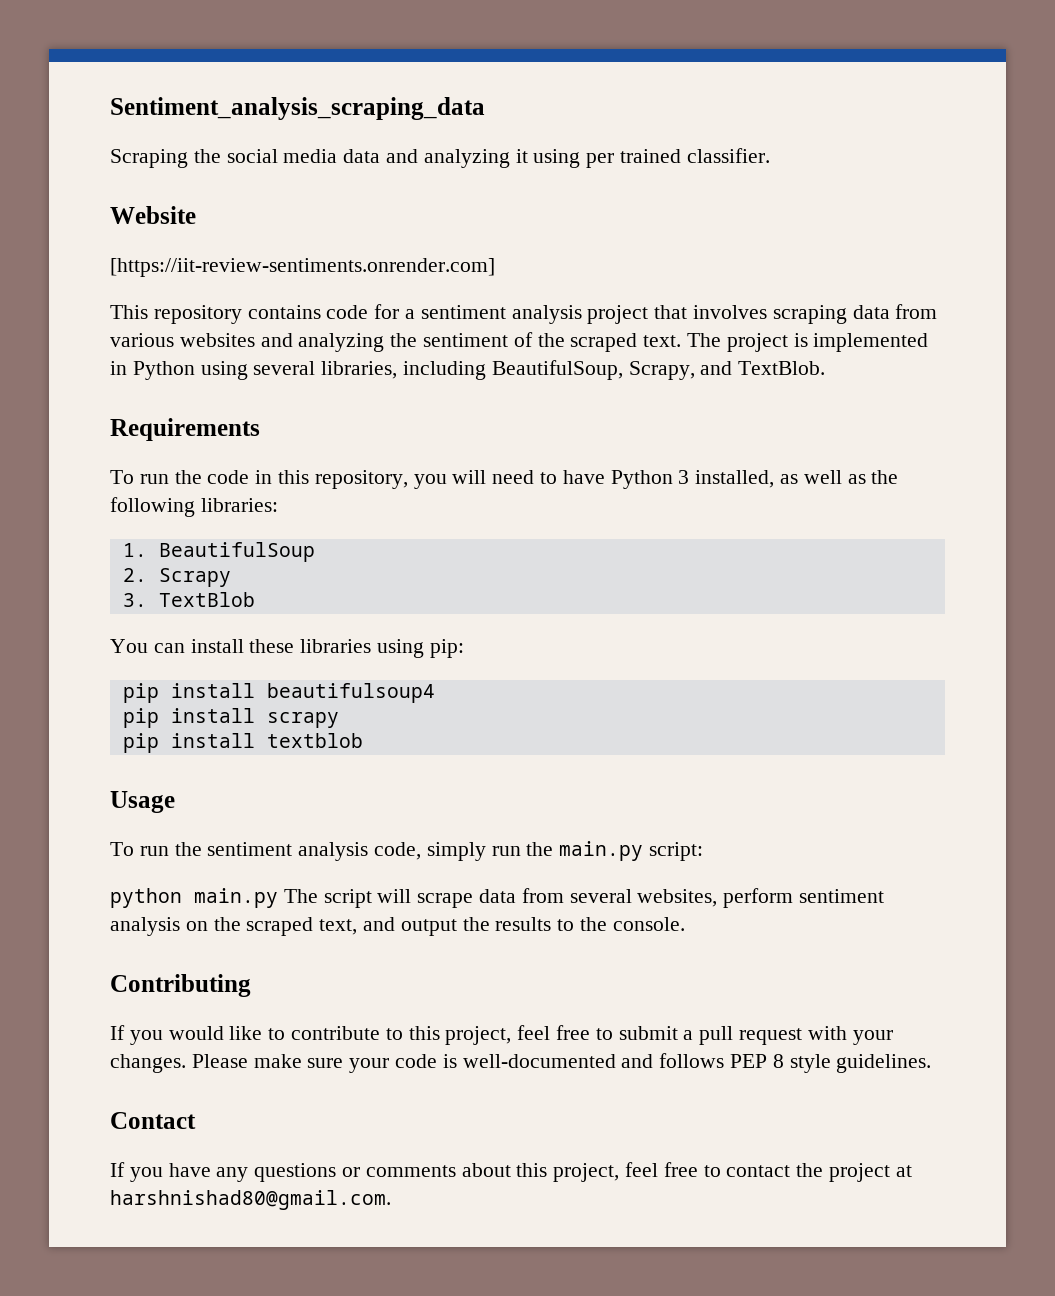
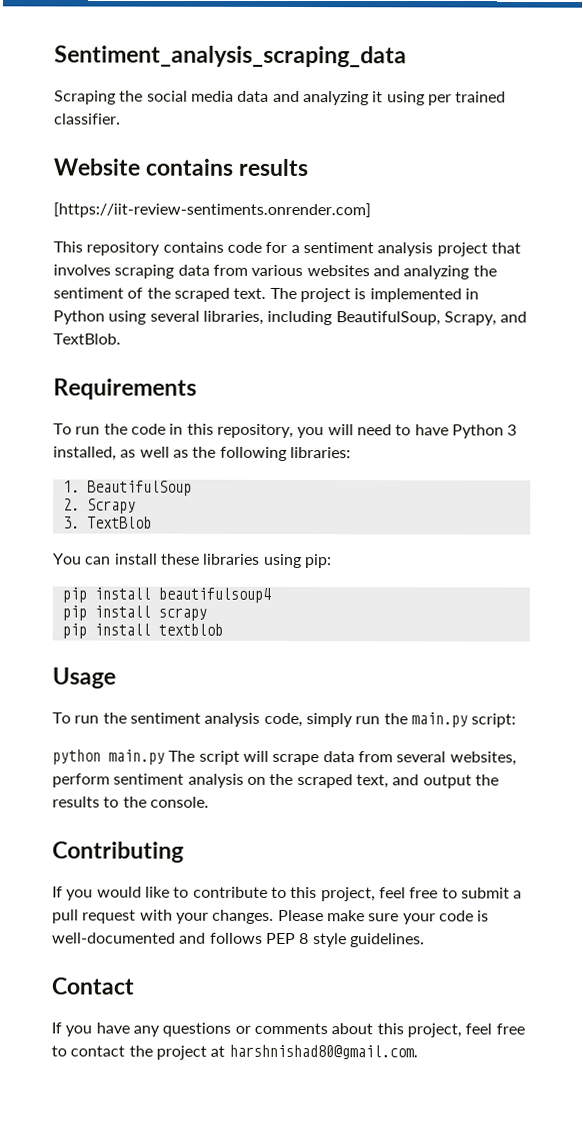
- Website
+ Website contains results

